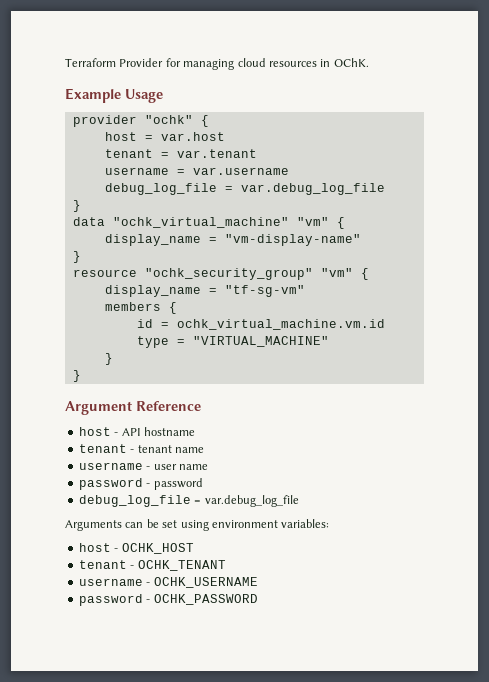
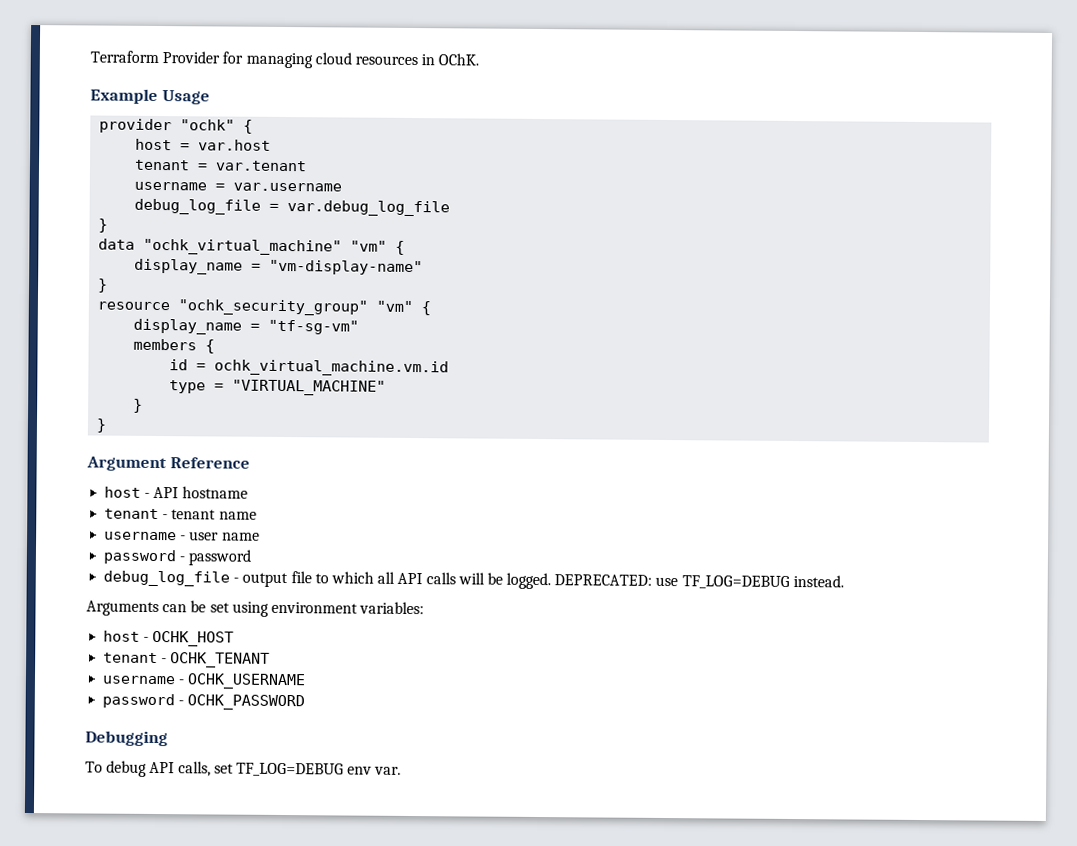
  password - password
- debug_log_file = var.debug_log_file
+ debug_log_file - output file to which all API calls will be logged. DEPRECATED: use TF_LOG=DEBUG instead.
+ Debugging
+ To debug API calls, set TF_LOG=DEBUG env var.

